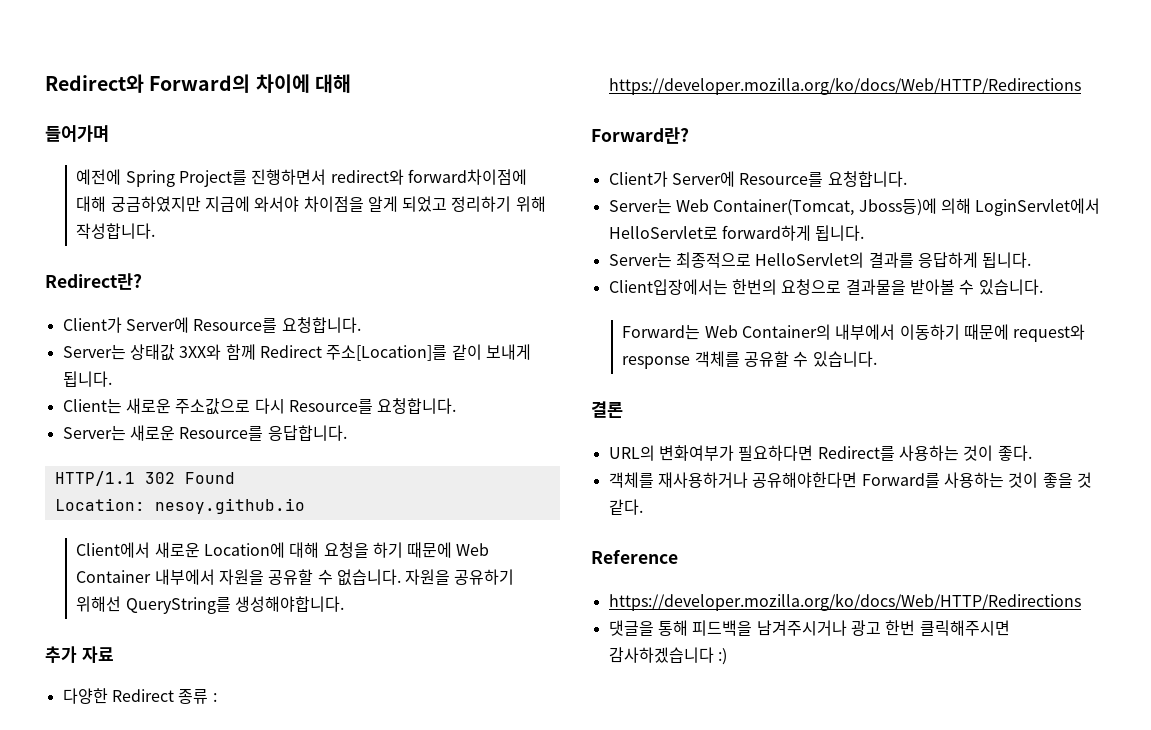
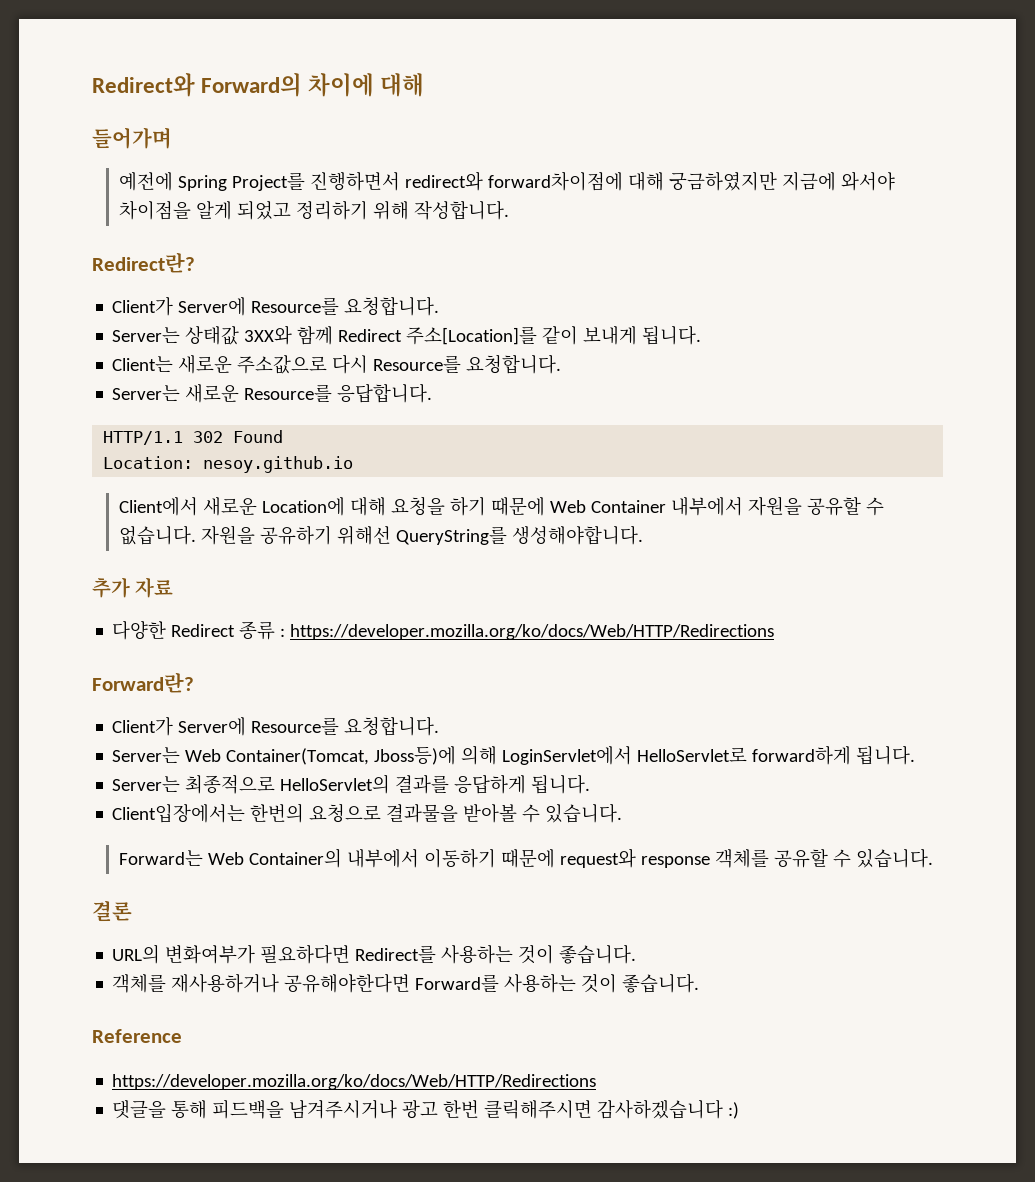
- URL의 변화여부가 필요하다면 Redirect를 사용하는 것이 좋다.
+ URL의 변화여부가 필요하다면 Redirect를 사용하는 것이 좋습니다.
- 객체를 재사용하거나 공유해야한다면 Forward를 사용하는 것이 좋을 것 같다.
+ 객체를 재사용하거나 공유해야한다면 Forward를 사용하는 것이 좋습니다.

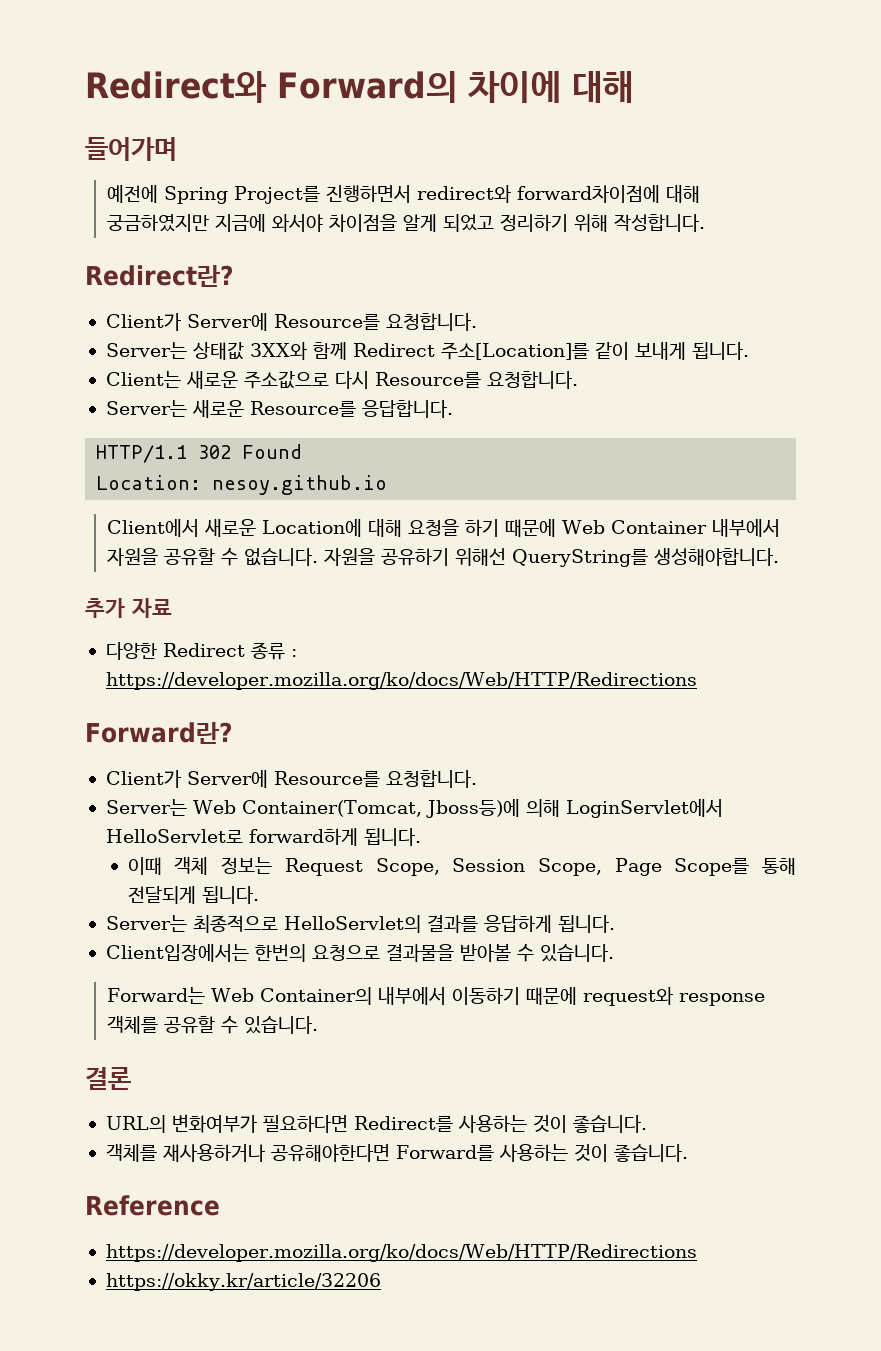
+ 이때 객체 정보는 Request Scope, Session Scope, Page Scope를 통해 전달되게 됩니다.
- 댓글을 통해 피드백을 남겨주시거나 광고 한번 클릭해주시면 감사하겠습니다 :)
+ https://okky.kr/article/32206

